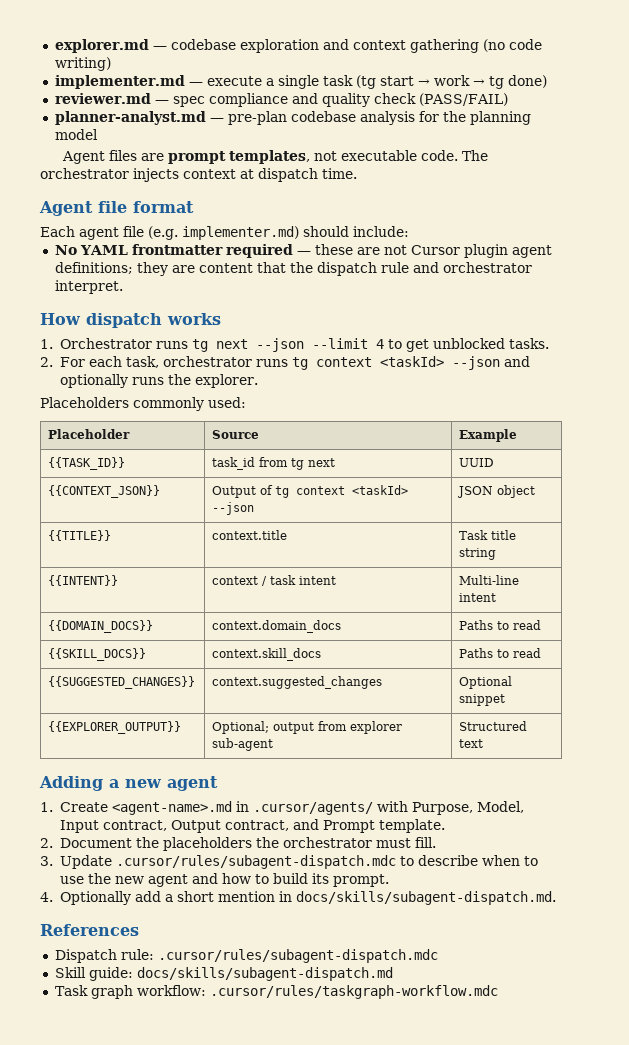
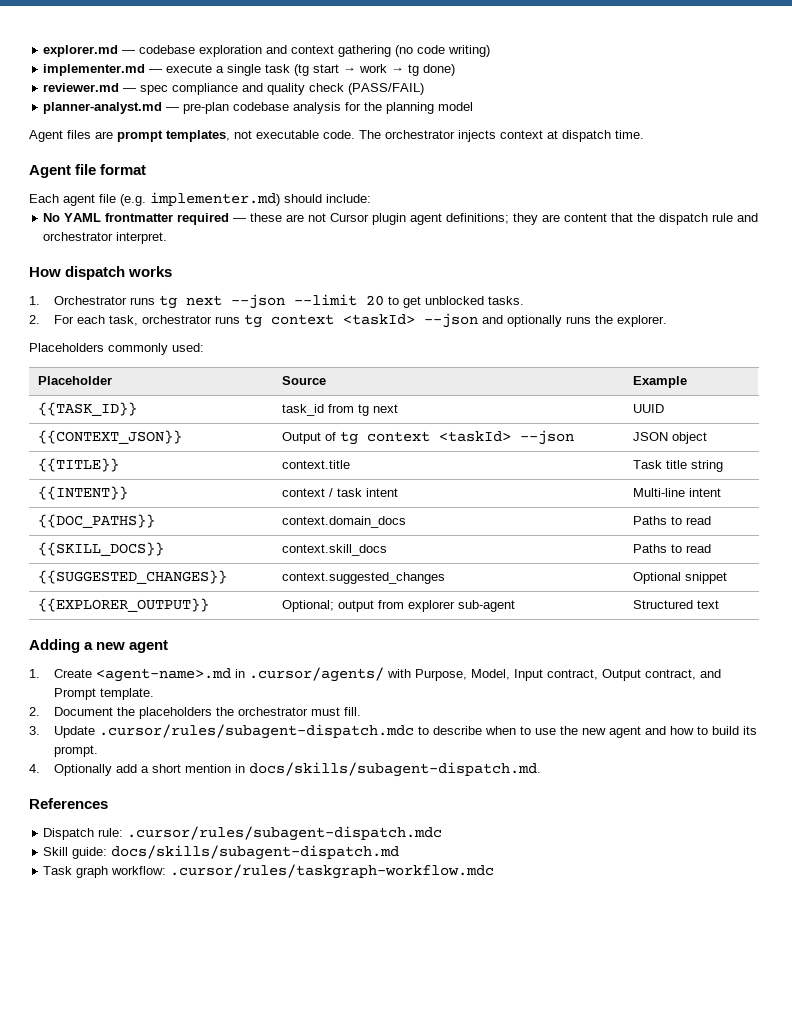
- 1. Orchestrator runs tg next --json --limit 4 to get unblocked tasks.
+ 1. Orchestrator runs tg next --json --limit 20 to get unblocked tasks.
- {{DOMAIN_DOCS}} | context.domain_docs | Paths to read
+ {{DOC_PATHS}} | context.domain_docs | Paths to read

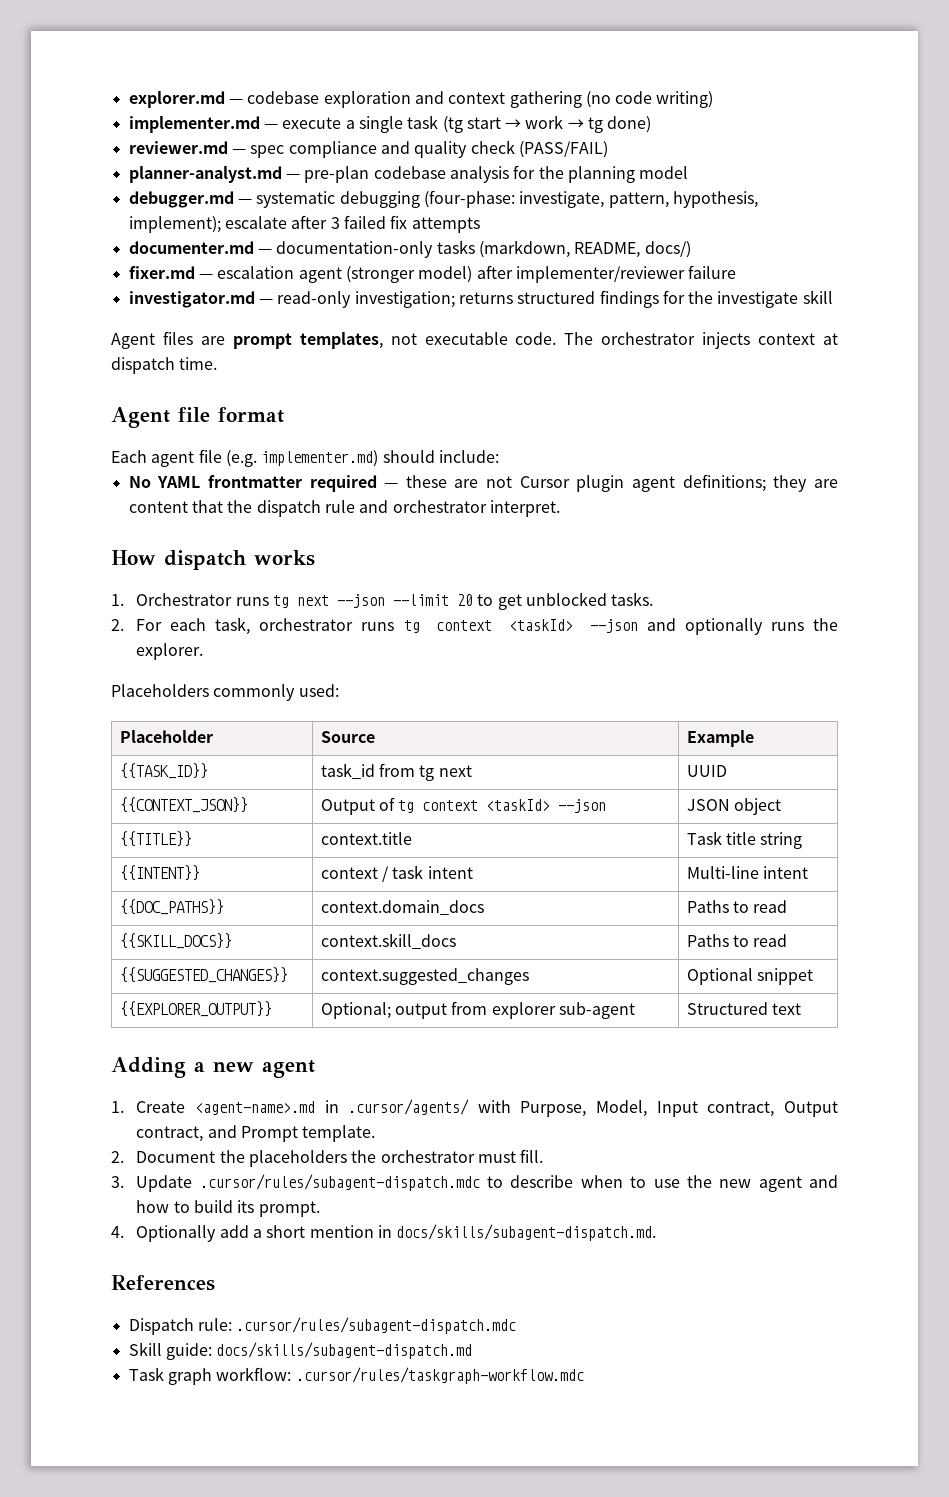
+ debugger.md — systematic debugging (four-phase: investigate, pattern, hypothesis, implement); escalate after 3 failed fix attempts
+ documenter.md — documentation-only tasks (markdown, README, docs/)
+ fixer.md — escalation agent (stronger model) after implementer/reviewer failure
+ investigator.md — read-only investigation; returns structured findings for the investigate skill

